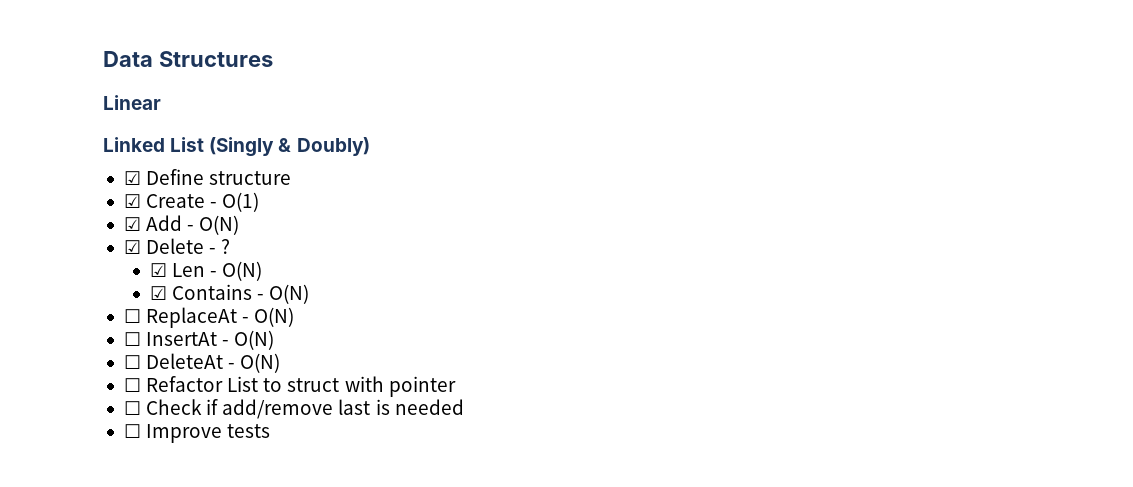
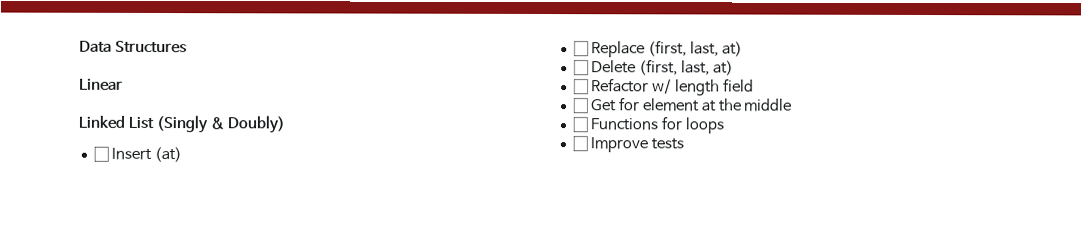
- ☑ Define structure
- ☑ Create - O(1)
- ☑ Add - O(N)
- ☑ Delete - ?
- ☑ Len - O(N)
- ☑ Contains - O(N)
- ☐ ReplaceAt - O(N)
- ☐ InsertAt - O(N)
- ☐ DeleteAt - O(N)
- ☐ Refactor List to struct with pointer
- ☐ Check if add/remove last is needed
+ ☐ Insert (at)
+ ☐ Replace (first, last, at)
+ ☐ Delete (first, last, at)
+ ☐ Refactor w/ length field
+ ☐ Get for element at the middle
+ ☐ Functions for loops

